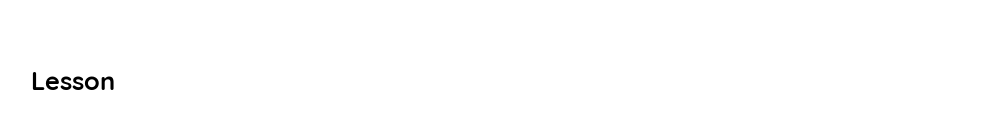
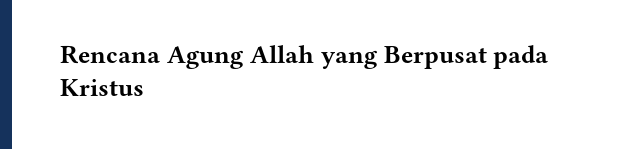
- Lesson
+ Rencana Agung Allah yang Berpusat pada Kristus

